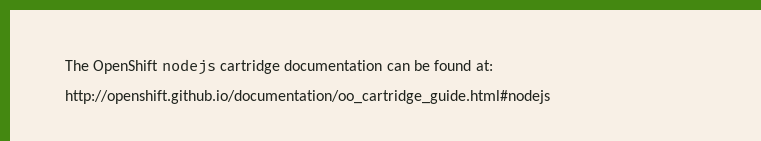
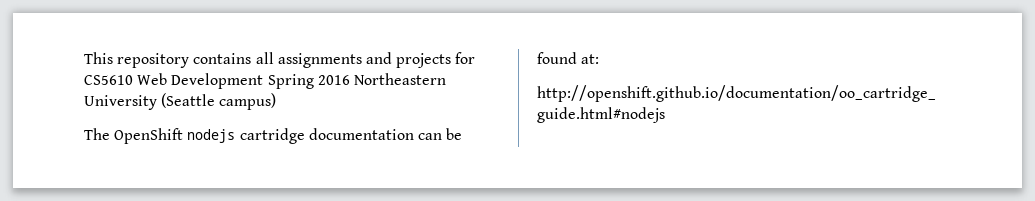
+ This repository contains all assignments and projects for CS5610 Web Development Spring 2016 Northeastern University (Seattle campus)

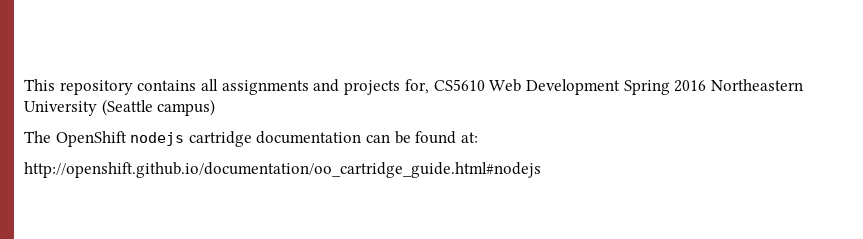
- This repository contains all assignments and projects for CS5610 Web Development Spring 2016 Northeastern University (Seattle campus)
+ This repository contains all assignments and projects for, CS5610 Web Development Spring 2016 Northeastern University (Seattle campus)

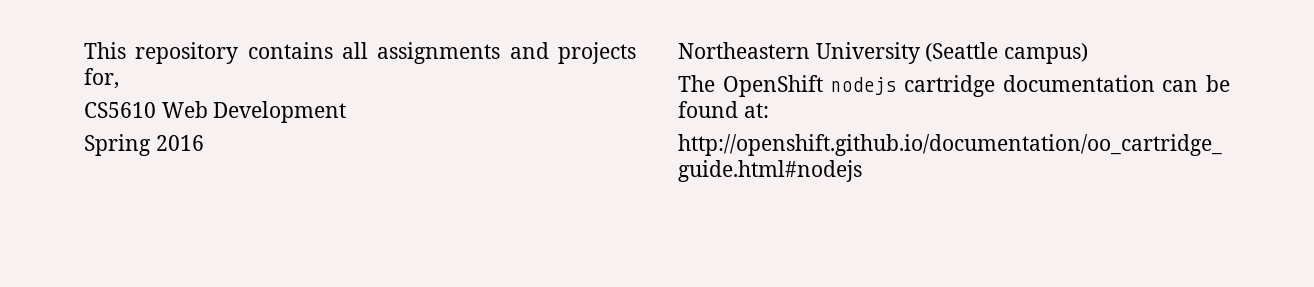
- This repository contains all assignments and projects for, CS5610 Web Development Spring 2016 Northeastern University (Seattle campus)
+ This repository contains all assignments and projects for,
+ CS5610 Web Development
+ Spring 2016
+ Northeastern University (Seattle campus)

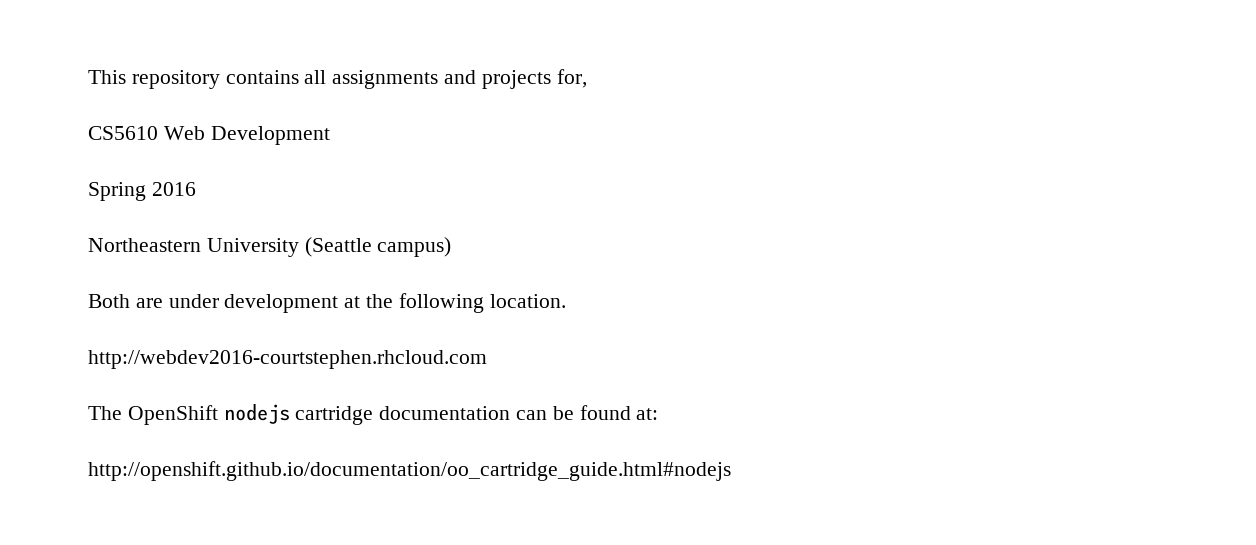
+ Both are under development at the following location.
+ http://webdev2016-courtstephen.rhcloud.com

